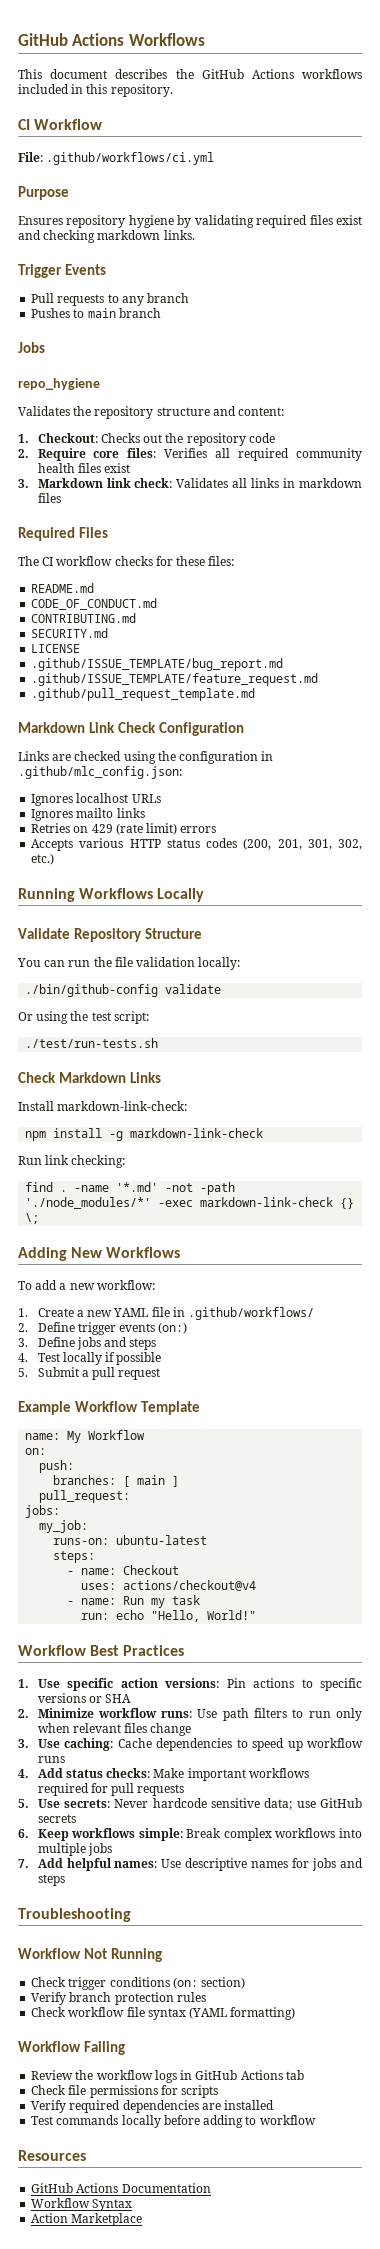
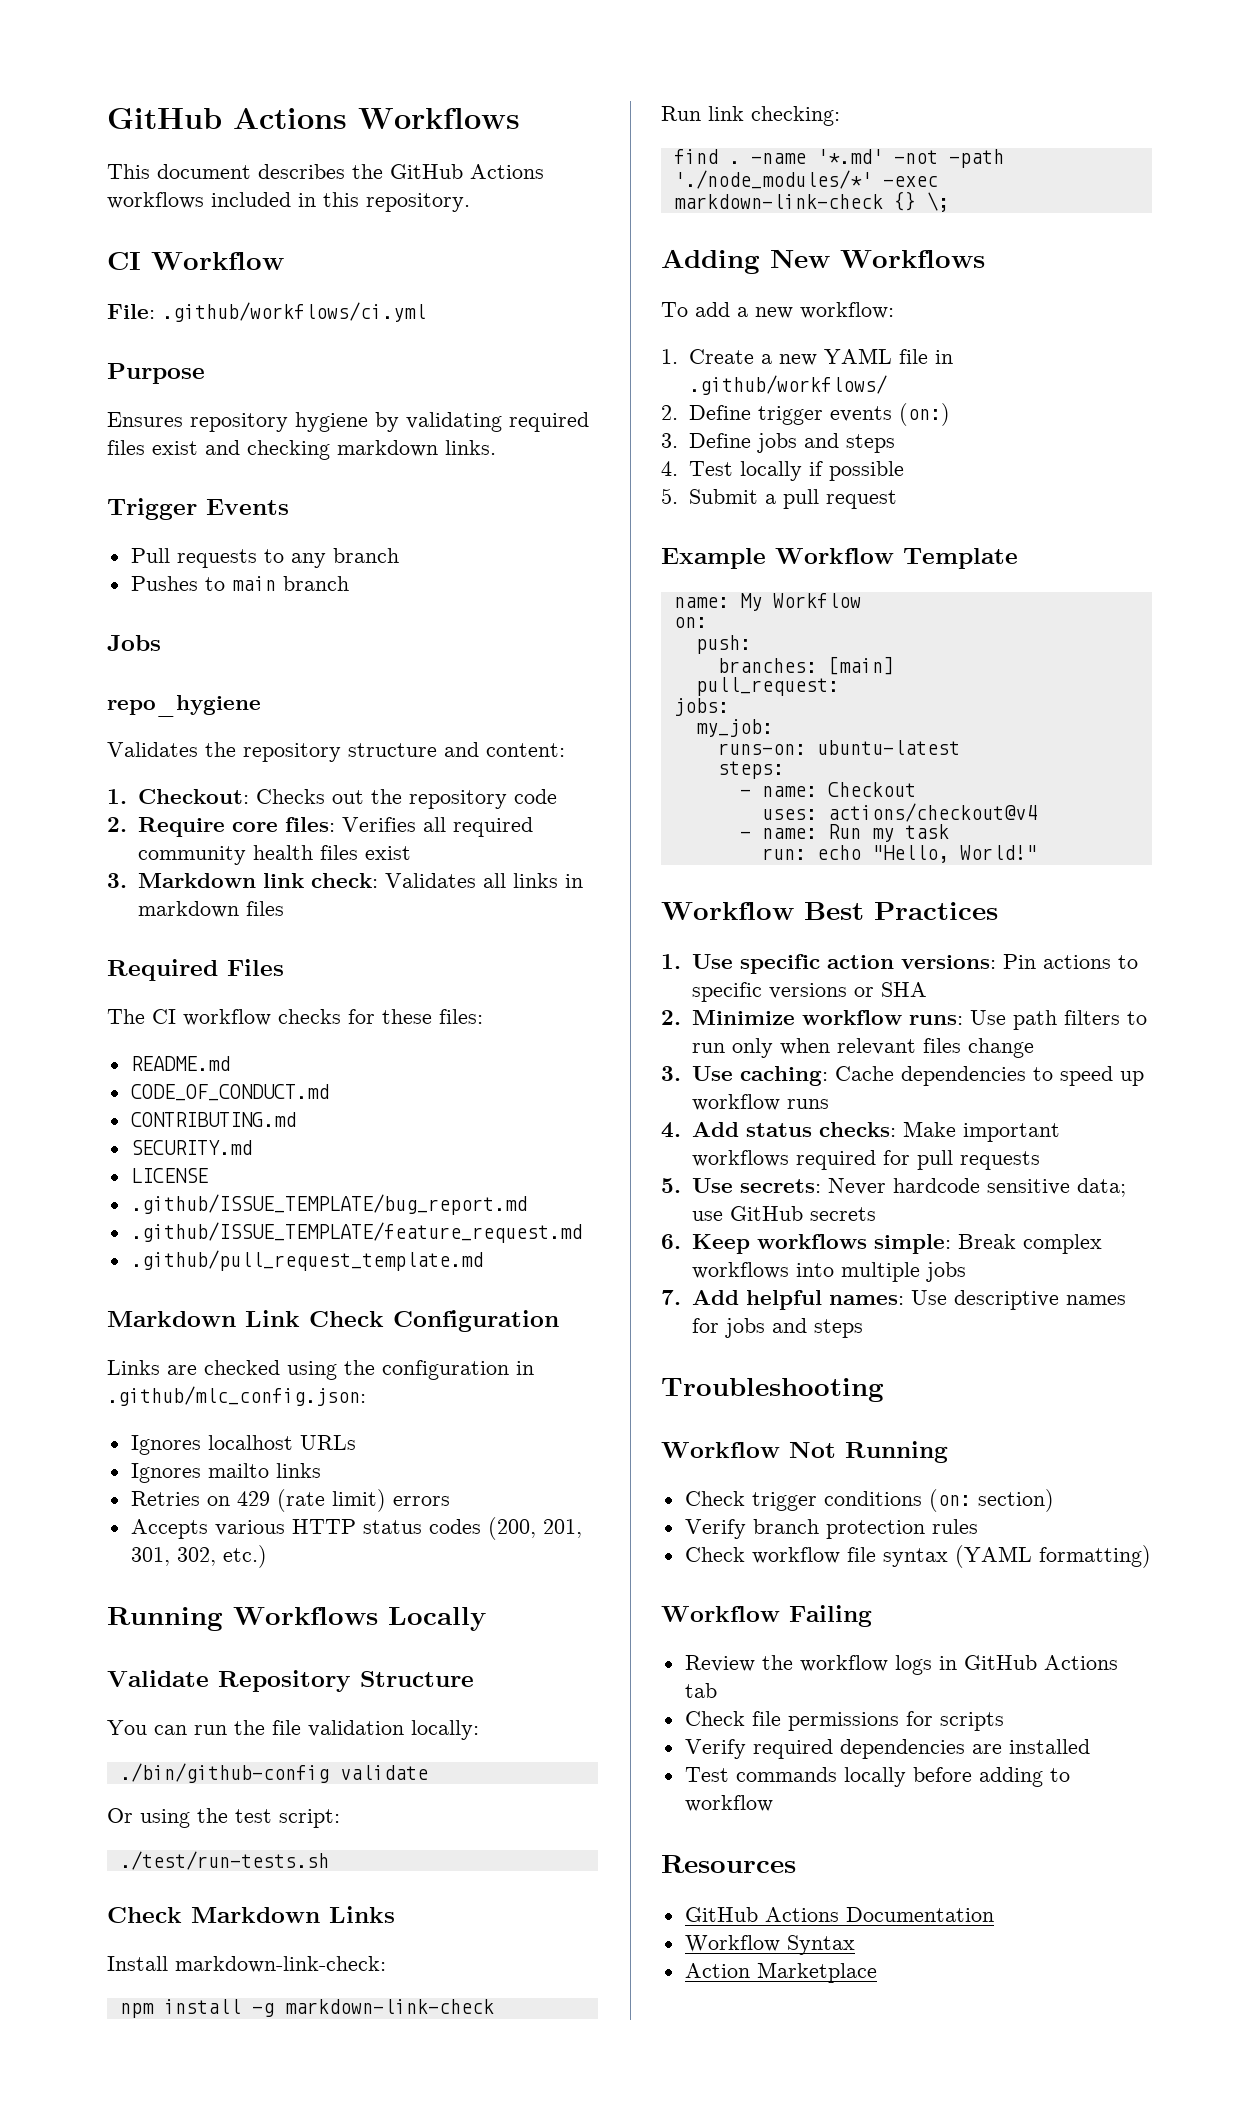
- branches: [ main ]
+ branches: [main]

